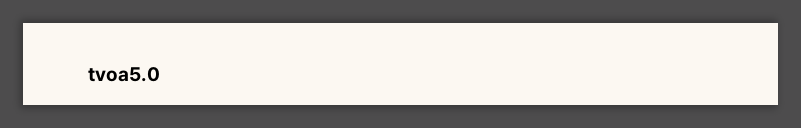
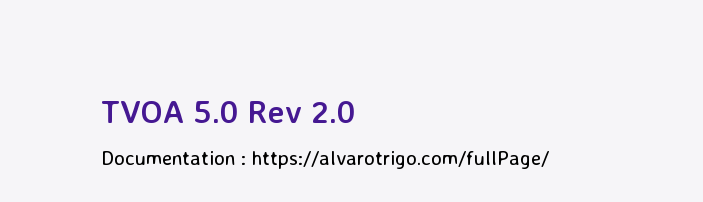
- tvoa5.0
+ TVOA 5.0 Rev 2.0
+ Documentation : https://alvarotrigo.com/fullPage/

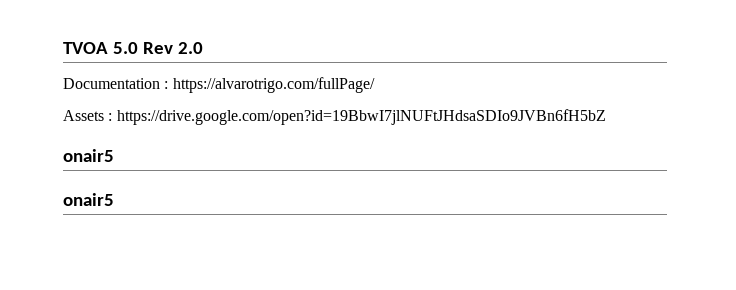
+ Assets : https://drive.google.com/open?id=19BbwI7jlNUFtJHdsaSDIo9JVBn6fH5bZ
+ onair5
+ onair5

